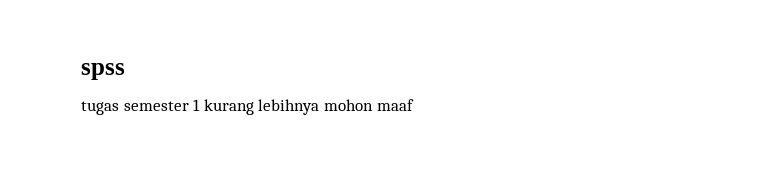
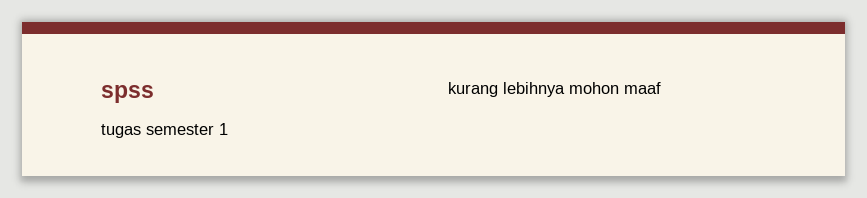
- tugas semester 1 kurang lebihnya mohon maaf
+ tugas semester 1
+ kurang lebihnya mohon maaf

